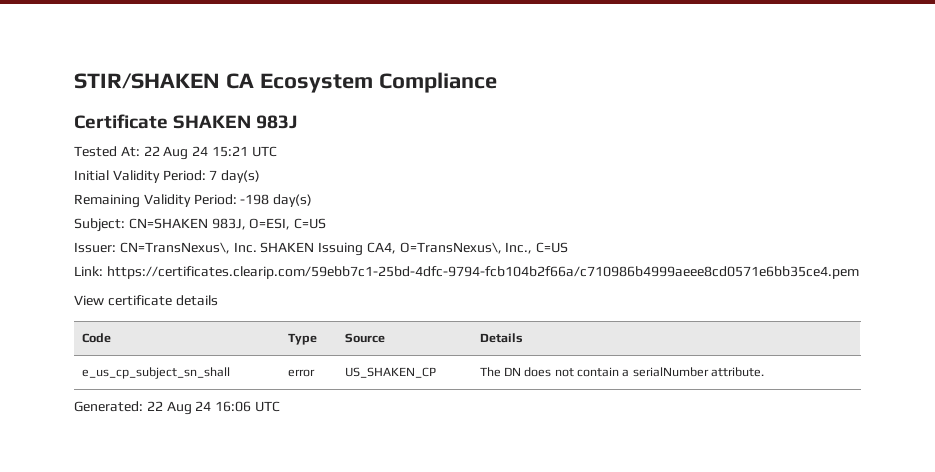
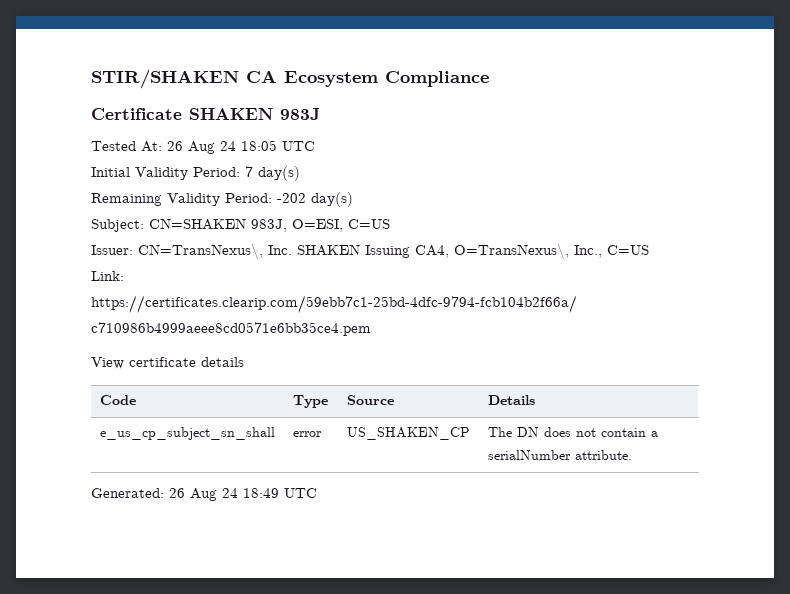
- Tested At: 22 Aug 24 15:21 UTC
+ Tested At: 26 Aug 24 18:05 UTC
- Remaining Validity Period: -198 day(s)
+ Remaining Validity Period: -202 day(s)
- Generated: 22 Aug 24 16:06 UTC
+ Generated: 26 Aug 24 18:49 UTC

